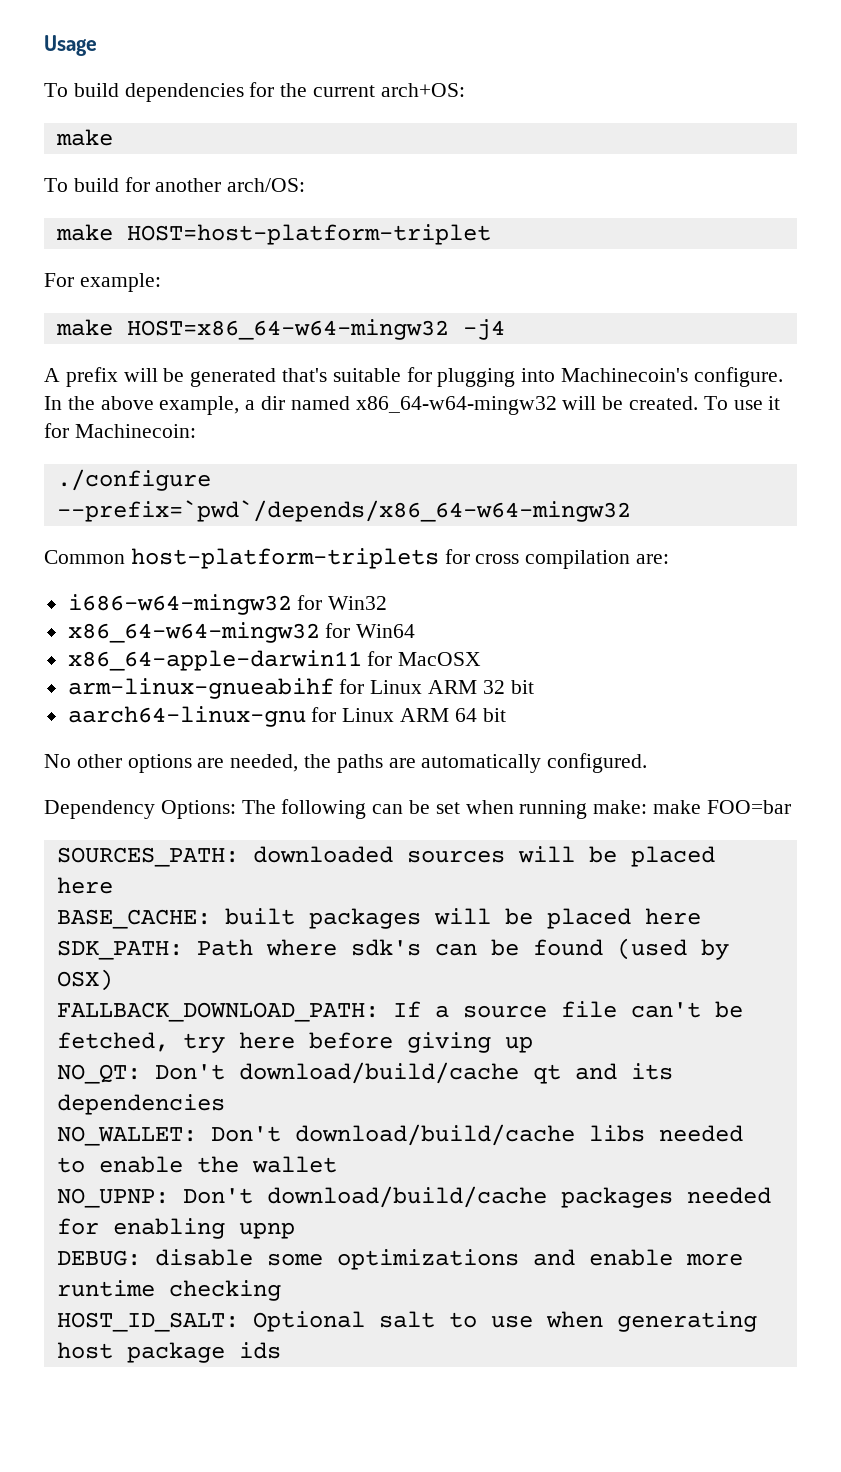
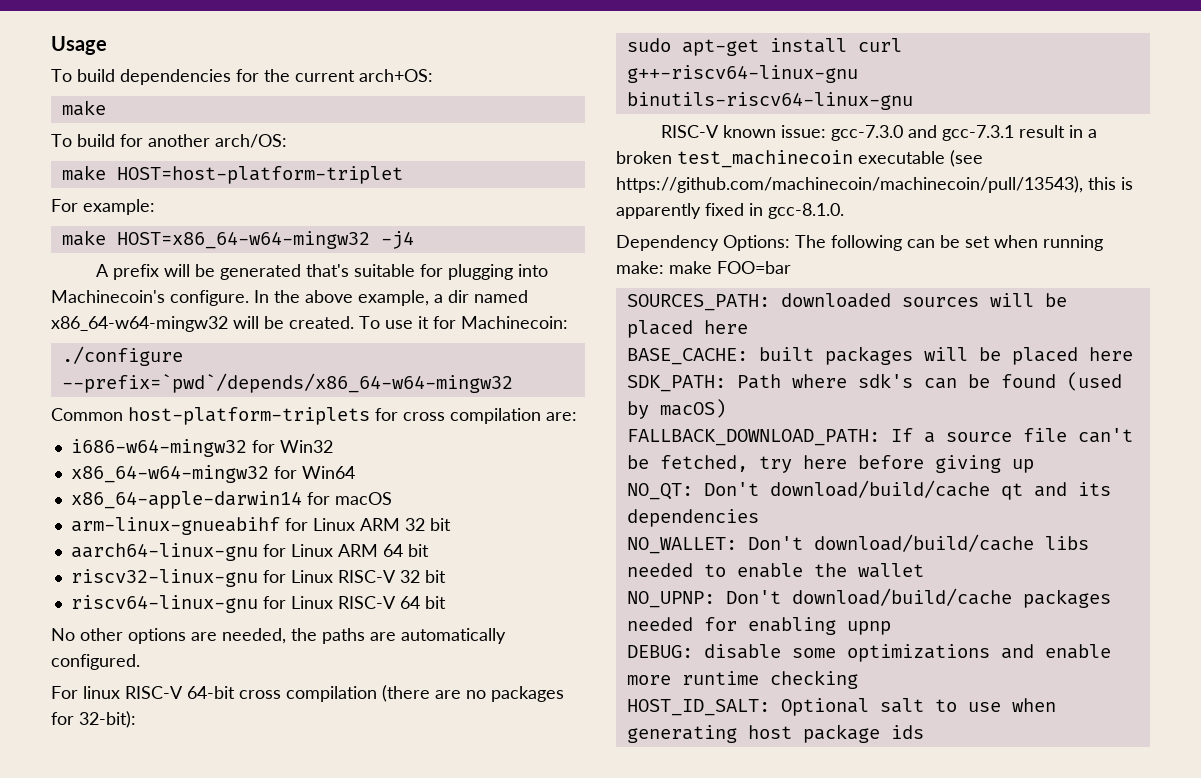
- x86_64-apple-darwin11 for MacOSX
+ x86_64-apple-darwin14 for macOS
+ riscv32-linux-gnu for Linux RISC-V 32 bit
+ riscv64-linux-gnu for Linux RISC-V 64 bit
+ For linux RISC-V 64-bit cross compilation (there are no packages for 32-bit):
+ sudo apt-get install curl g++-riscv64-linux-gnu binutils-riscv64-linux-gnu
+ RISC-V known issue: gcc-7.3.0 and gcc-7.3.1 result in a broken test_machinecoin executable (see https://github.com/machinecoin/machinecoin/pull/13543), this is apparently fixed in gcc-8.1.0.
- SDK_PATH: Path where sdk's can be found (used by OSX)
+ SDK_PATH: Path where sdk's can be found (used by macOS)

